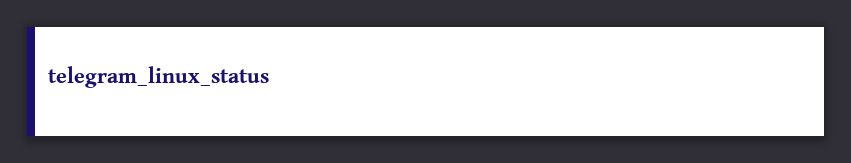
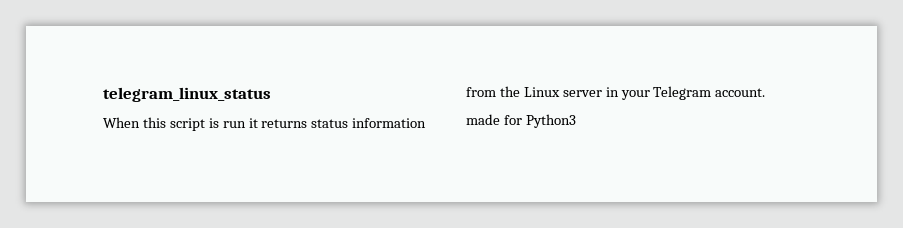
+ When this script is run it returns status information from the Linux server in your Telegram account.
+ made for Python3

